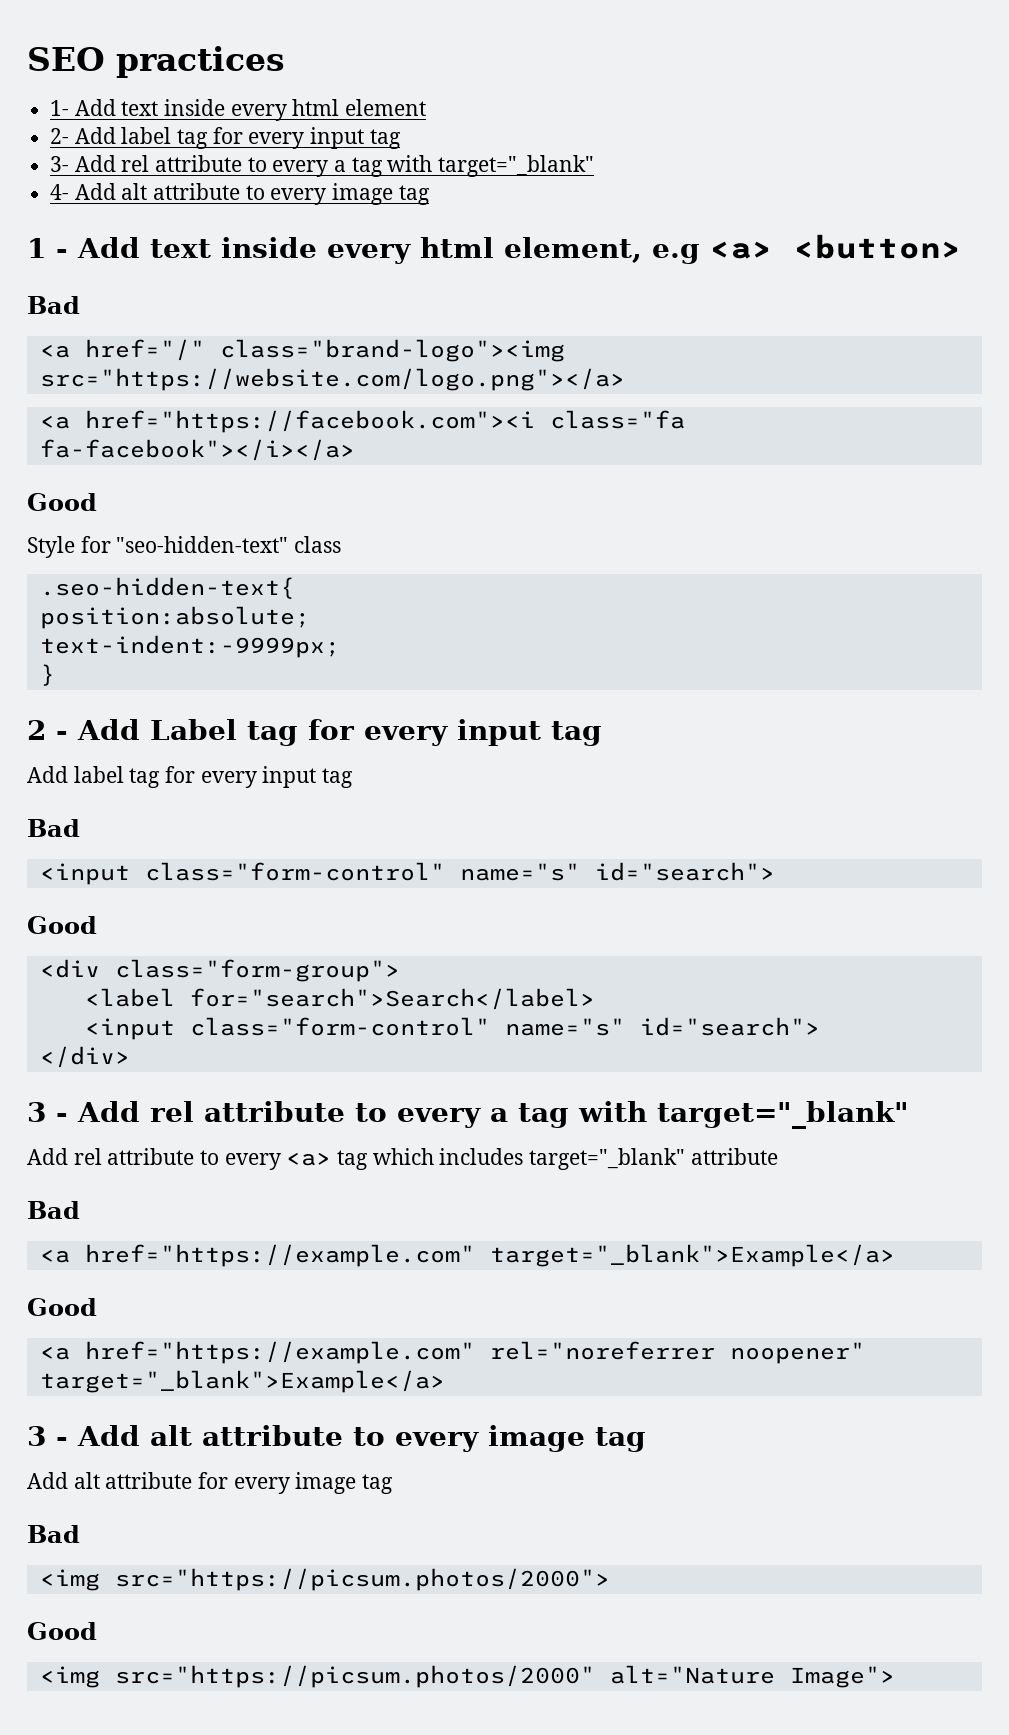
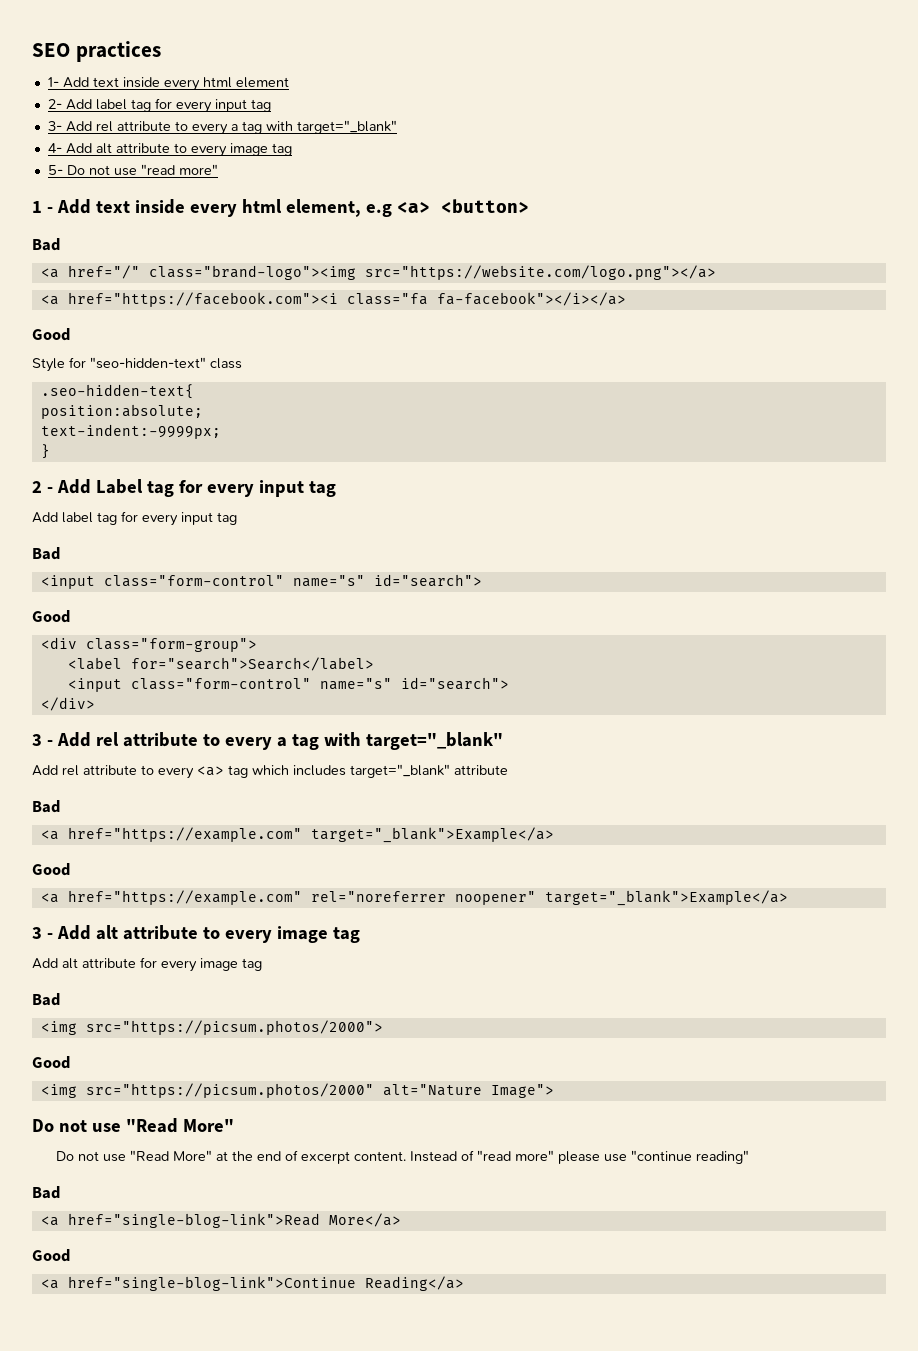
+ 5- Do not use "read more"
  <img src="https://picsum.photos/2000" alt="Nature Image">
+ Do not use "Read More"
+ Do not use "Read More" at the end of excerpt content. Instead of "read more" please use "continue reading"
+ Bad
+ <a href="single-blog-link">Read More</a>
+ Good
+ <a href="single-blog-link">Continue Reading</a>

